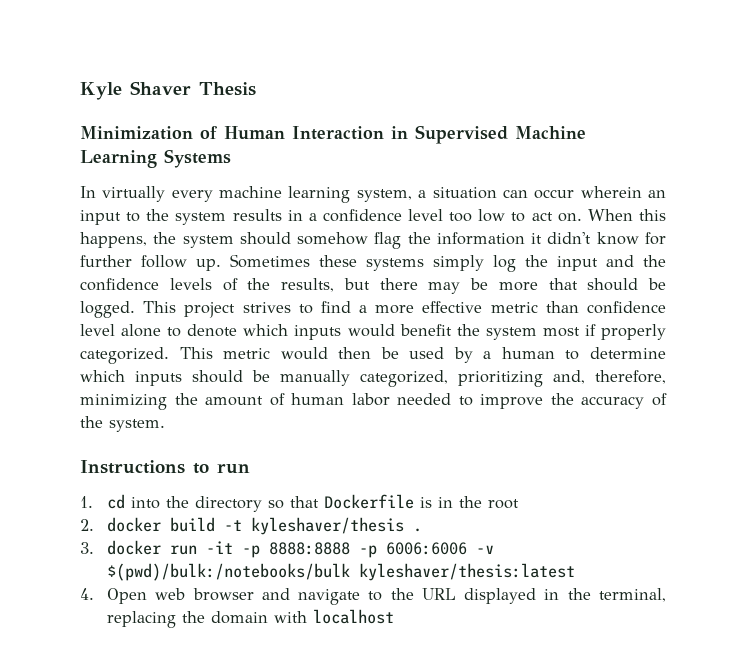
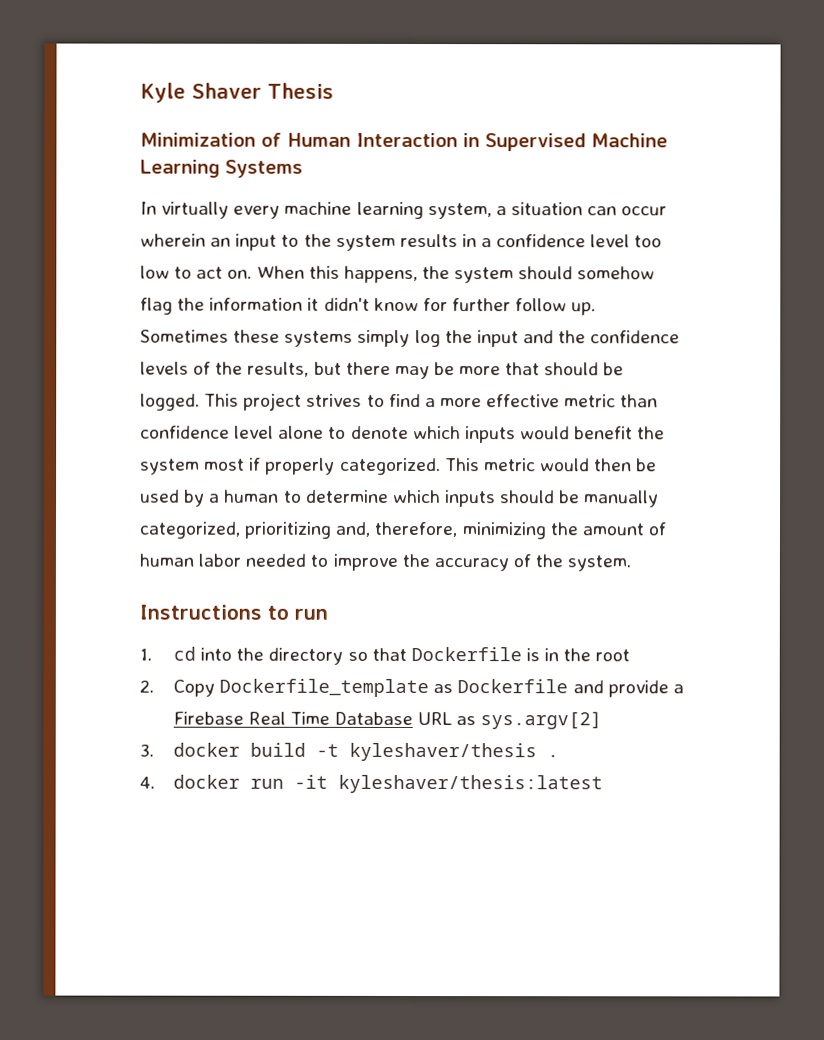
- 2. docker build -t kyleshaver/thesis .
+ 2. Copy Dockerfile_template as Dockerfile and provide a Firebase Real Time Database URL as sys.argv[2]
+ 3. docker build -t kyleshaver/thesis .
- 3. docker run -it -p 8888:8888 -p 6006:6006 -v $(pwd)/bulk:/notebooks/bulk kyleshaver/thesis:latest
- 4. Open web browser and navigate to the URL displayed in the terminal, replacing the domain with localhost
+ 4. docker run -it kyleshaver/thesis:latest

